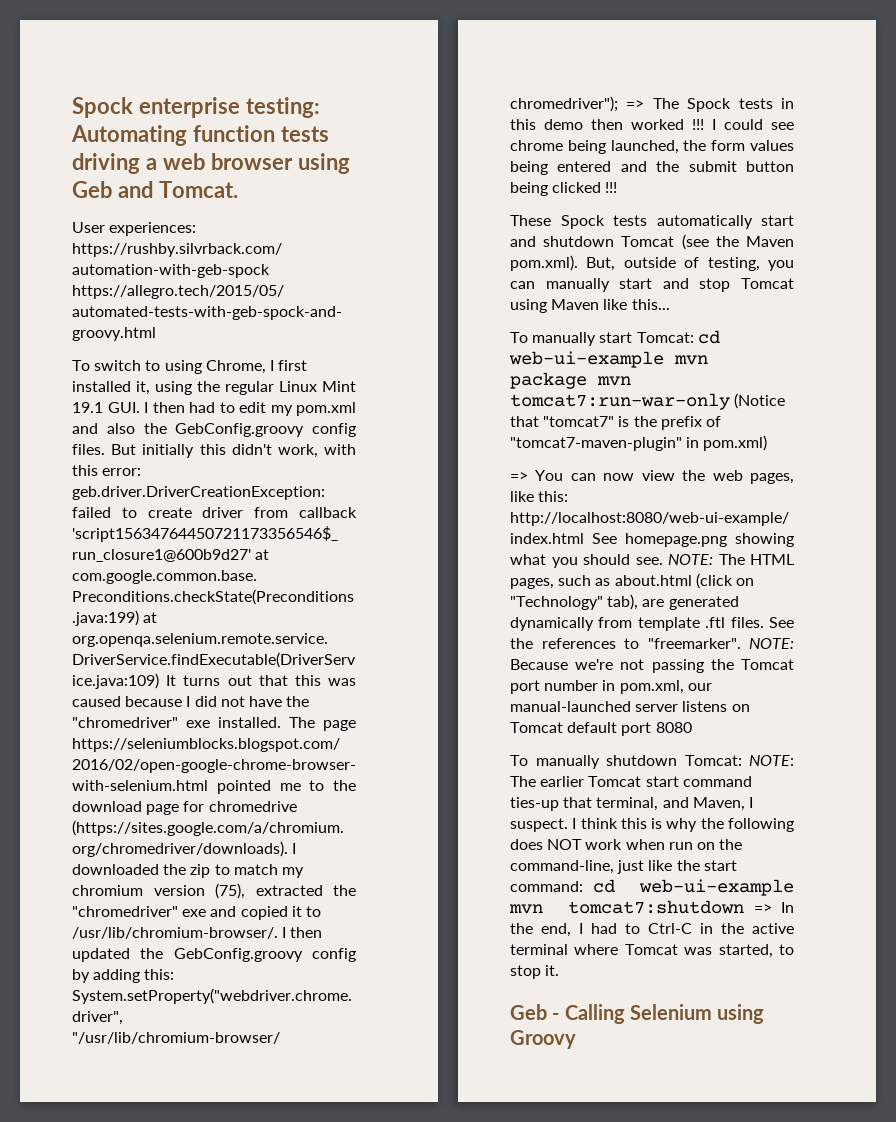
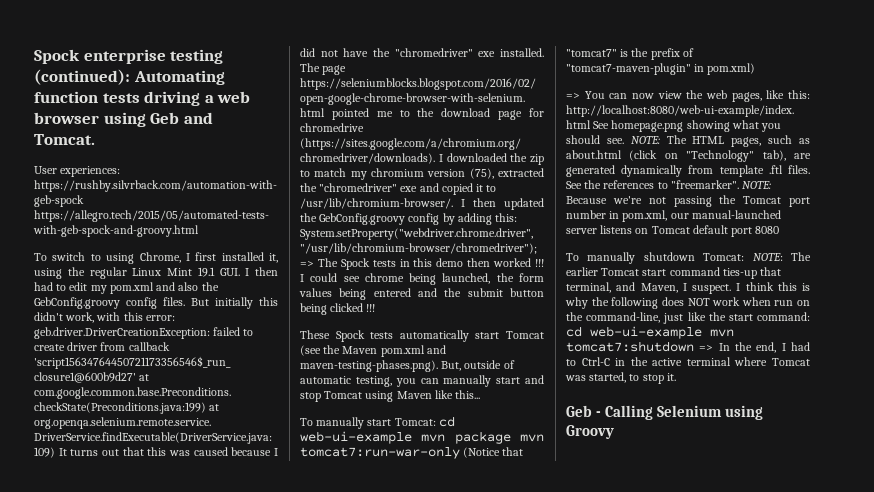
- Spock enterprise testing: Automating function tests driving a web browser using Geb and Tomcat.
+ Spock enterprise testing (continued): Automating function tests driving a web browser using Geb and Tomcat.
- These Spock tests automatically start and shutdown Tomcat (see the Maven pom.xml). But, outside of testing, you can manually start and stop Tomcat using Maven like this...
+ These Spock tests automatically start Tomcat (see the Maven pom.xml and maven-testing-phases.png). But, outside of automatic testing, you can manually start and stop Tomcat using Maven like this...

